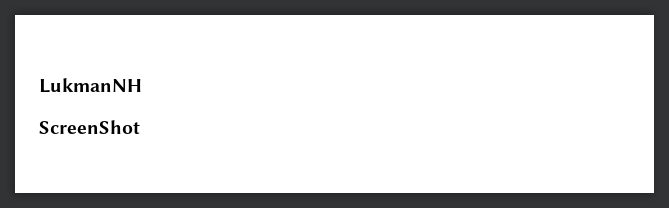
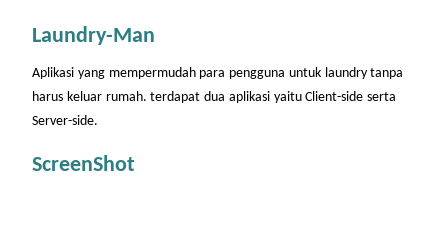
- LukmanNH
+ Laundry-Man
+ Aplikasi yang mempermudah para pengguna untuk laundry tanpa harus keluar rumah. terdapat dua aplikasi yaitu Client-side serta Server-side.

